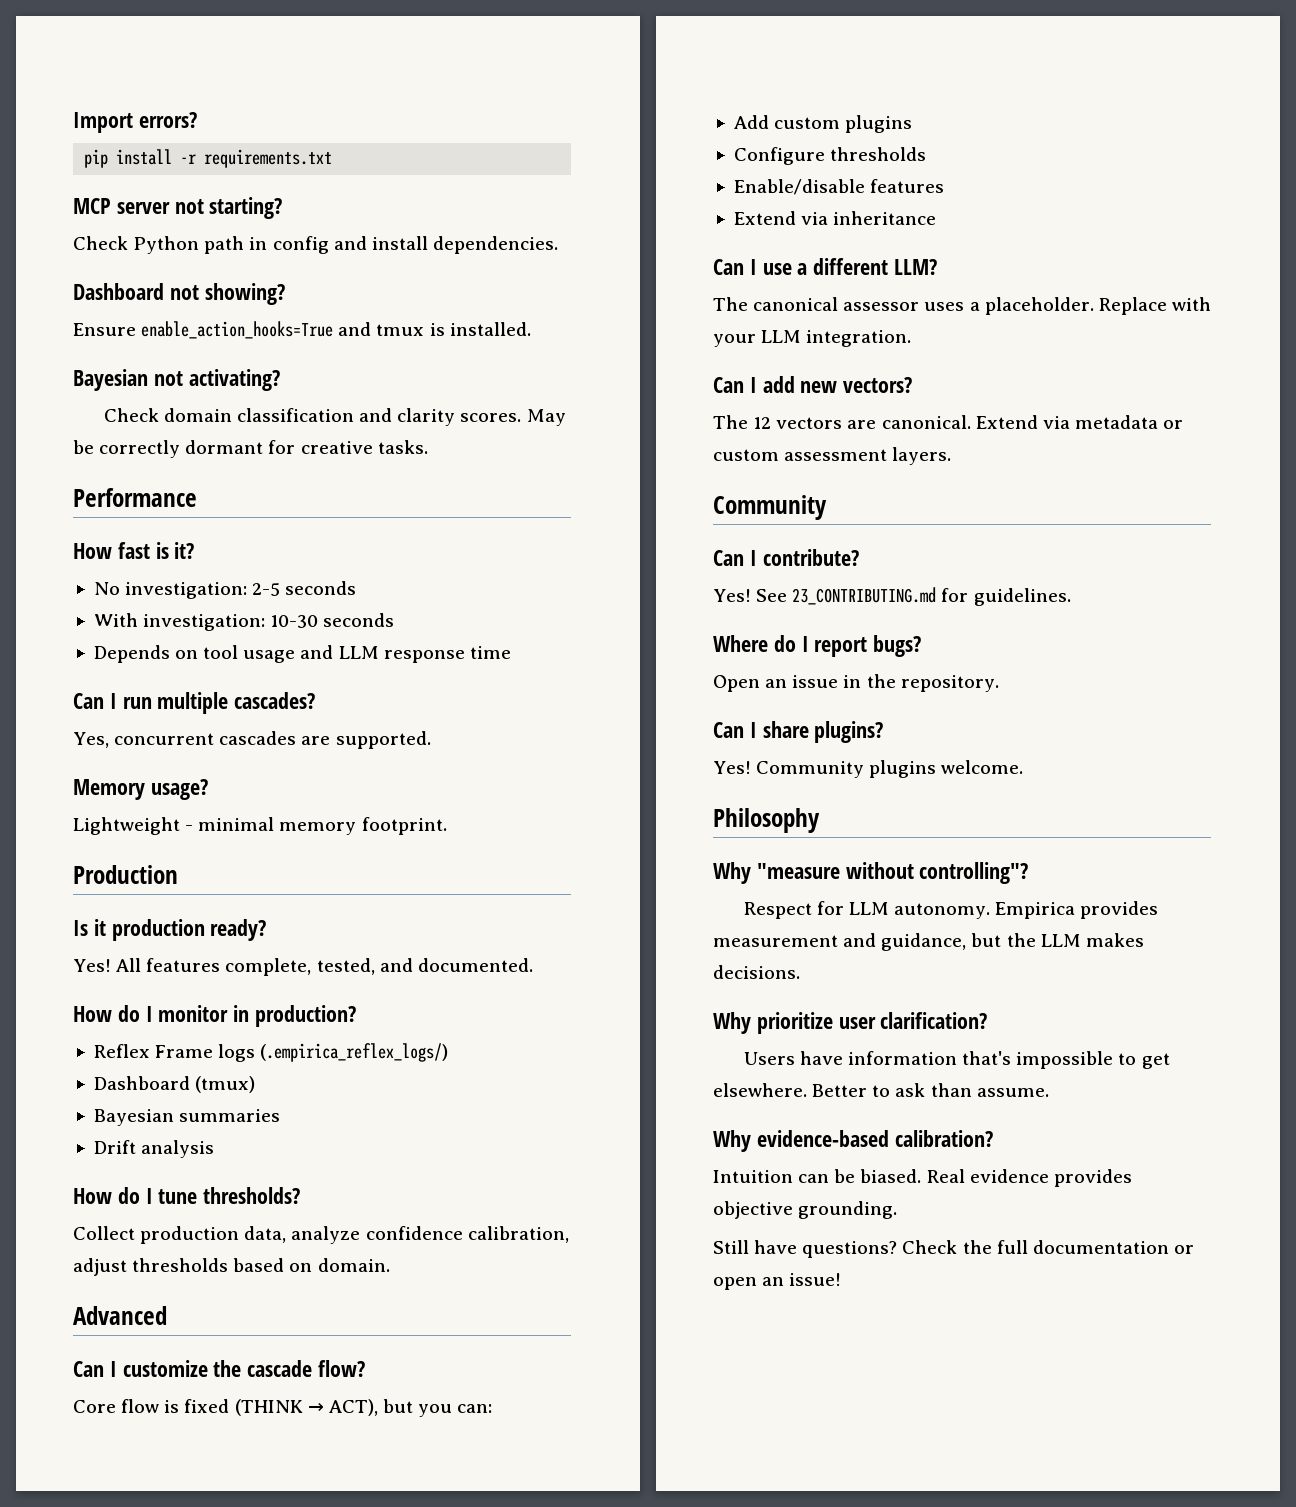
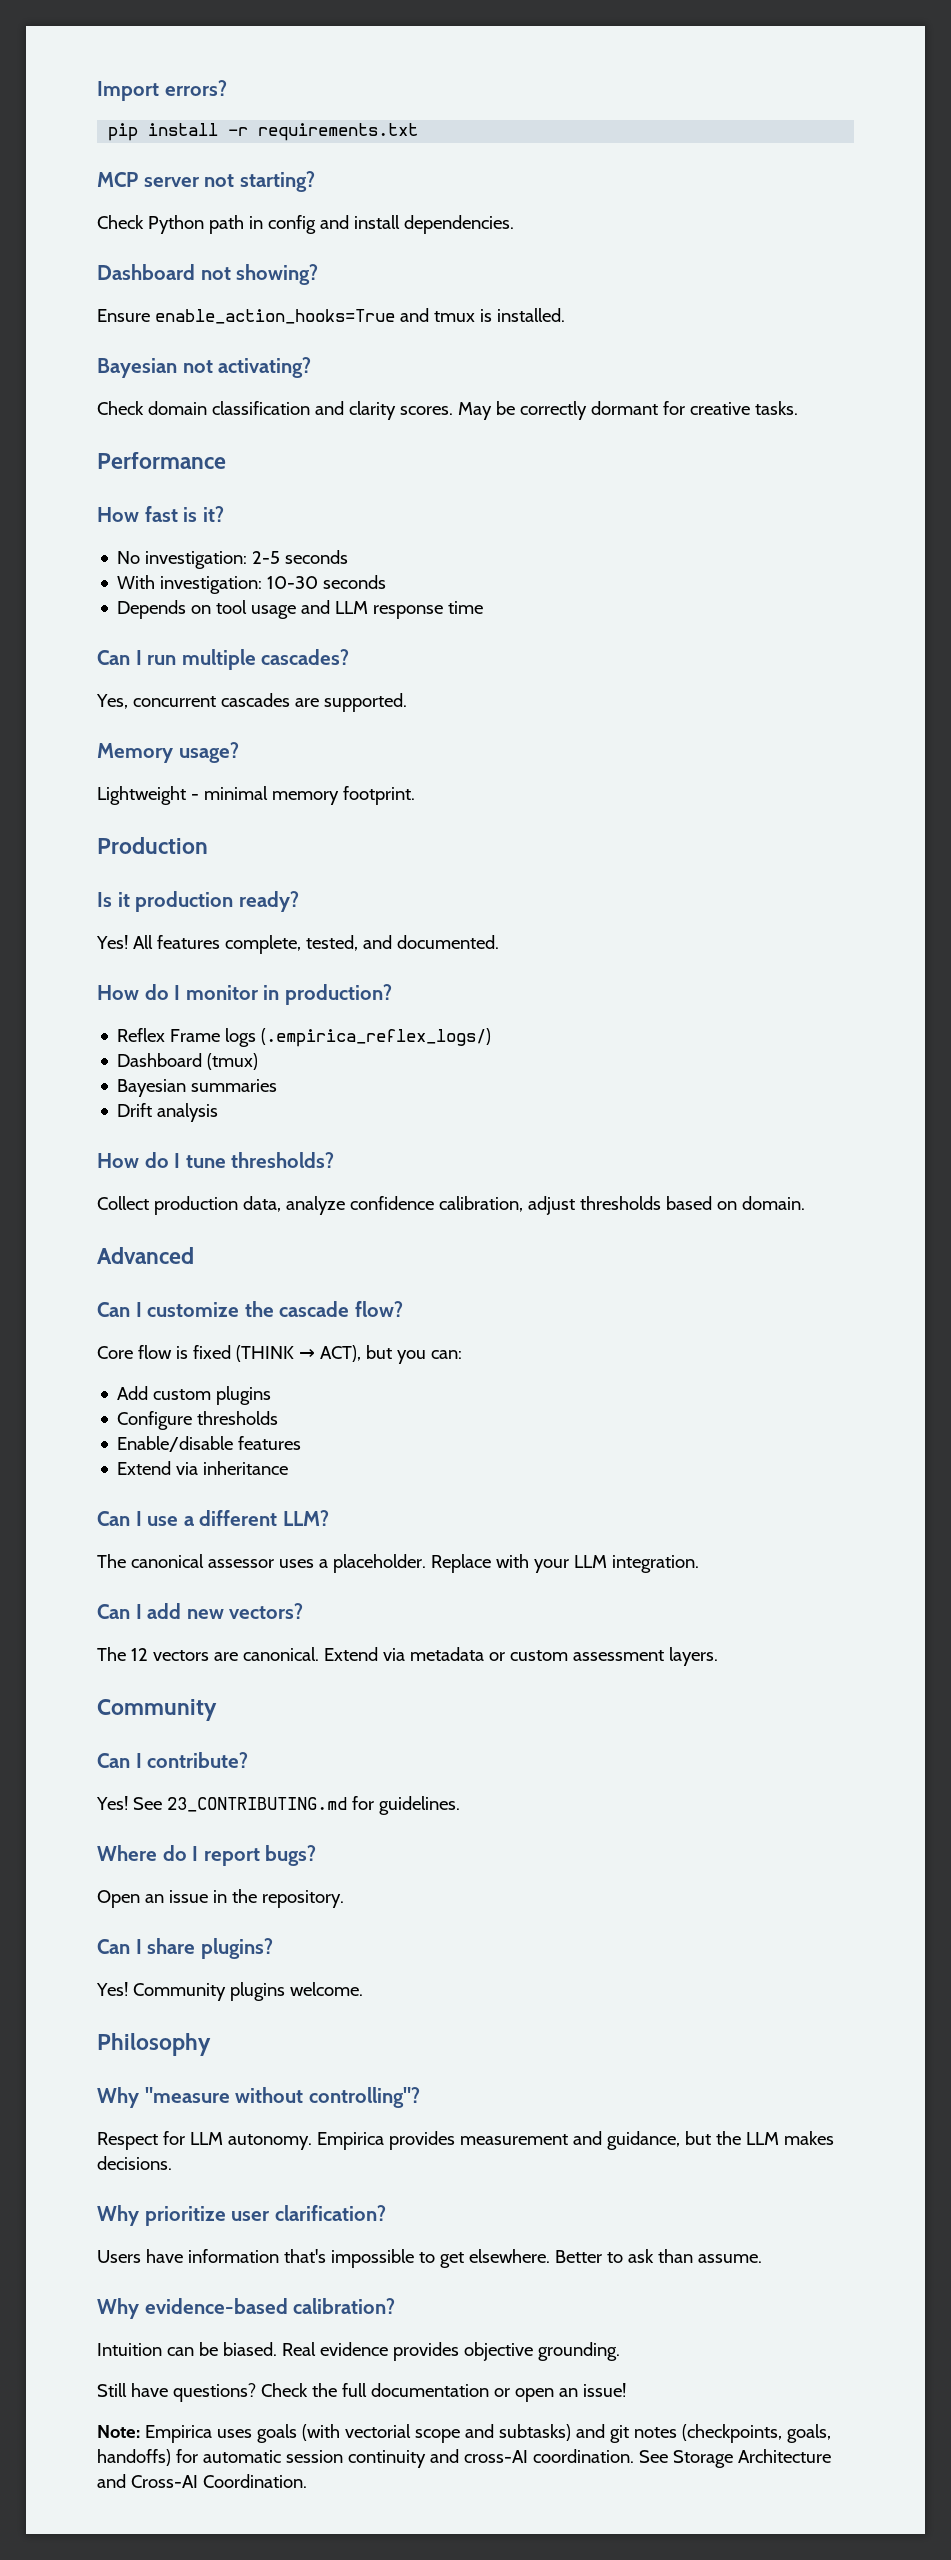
+ Note: Empirica uses goals (with vectorial scope and subtasks) and git notes (checkpoints, goals, handoffs) for automatic session continuity and cross-AI coordination. See Storage Architecture and Cross-AI Coordination.

